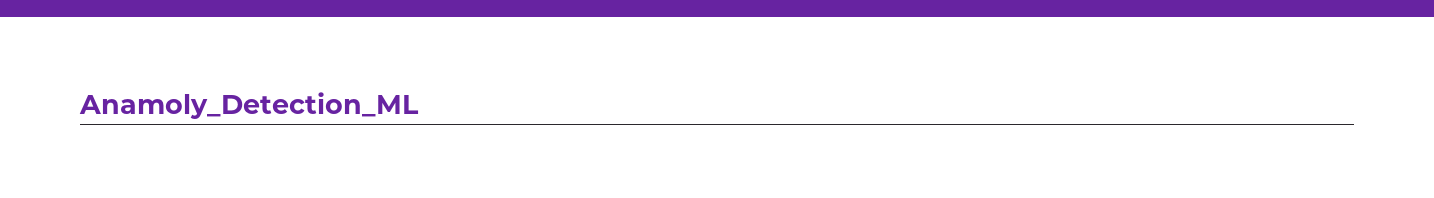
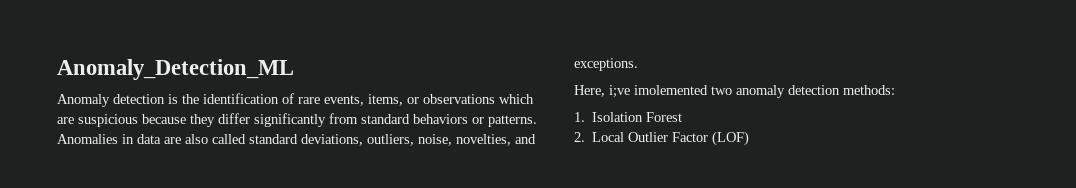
- Anamoly_Detection_ML
+ Anomaly_Detection_ML
+ Anomaly detection is the identification of rare events, items, or observations which are suspicious because they differ significantly from standard behaviors or patterns. Anomalies in data are also called standard deviations, outliers, noise, novelties, and exceptions.
+ Here, i;ve imolemented two anomaly detection methods:
+ 1. Isolation Forest
+ 2. Local Outlier Factor (LOF)

